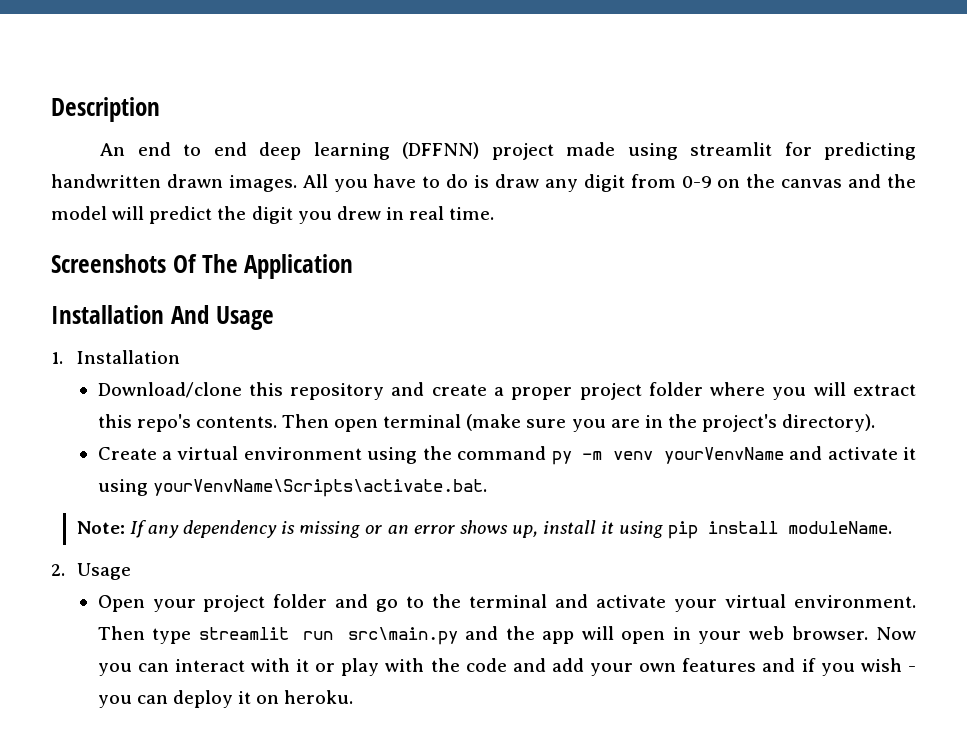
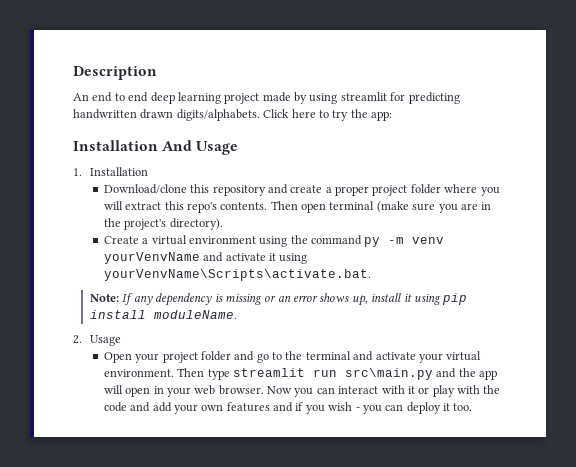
- An end to end deep learning (DFFNN) project made using streamlit for predicting handwritten drawn images. All you have to do is draw any digit from 0-9 on the canvas and the model will predict the digit you drew in real time.
- Screenshots Of The Application
+ An end to end deep learning project made by using streamlit for predicting handwritten drawn digits/alphabets. Click here to try the app:
- Now you can interact with it or play with the code and add your own features and if you wish - you can deploy it on heroku.
+ Now you can interact with it or play with the code and add your own features and if you wish - you can deploy it too.

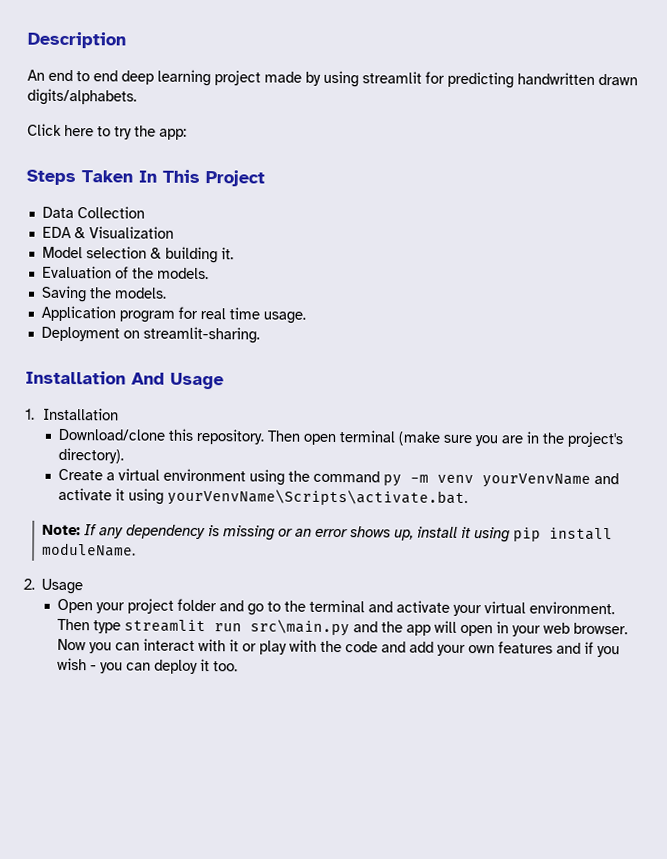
- An end to end deep learning project made by using streamlit for predicting handwritten drawn digits/alphabets. Click here to try the app:
+ An end to end deep learning project made by using streamlit for predicting handwritten drawn digits/alphabets.
+ Click here to try the app:
+ Steps Taken In This Project
+ Data Collection
+ EDA & Visualization
+ Model selection & building it.
+ Evaluation of the models.
+ Saving the models.
+ Application program for real time usage.
+ Deployment on streamlit-sharing.
- Download/clone this repository and create a proper project folder where you will extract this repo's contents.
+ Download/clone this repository.

